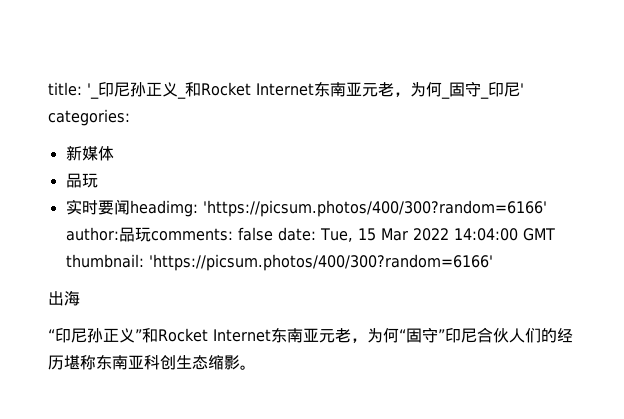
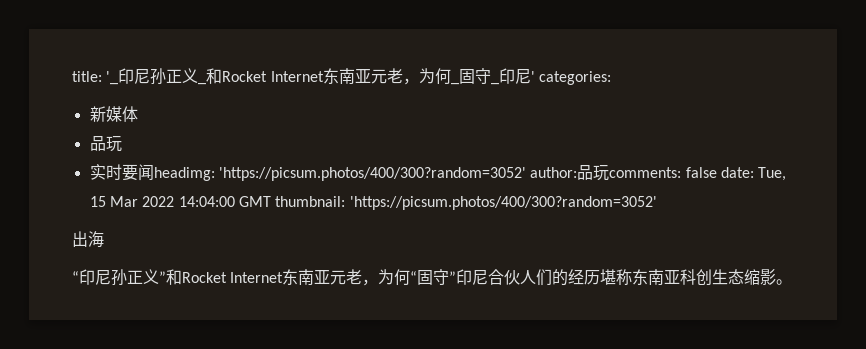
- 实时要闻headimg: 'https://picsum.photos/400/300?random=6166' author:品玩comments: false date: Tue, 15 Mar 2022 14:04:00 GMT thumbnail: 'https://picsum.photos/400/300?random=6166'
+ 实时要闻headimg: 'https://picsum.photos/400/300?random=3052' author:品玩comments: false date: Tue, 15 Mar 2022 14:04:00 GMT thumbnail: 'https://picsum.photos/400/300?random=3052'

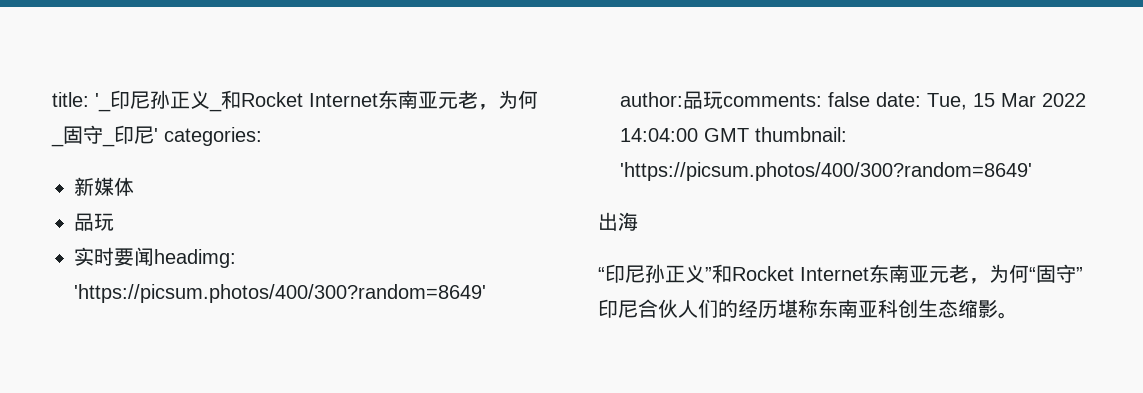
- 实时要闻headimg: 'https://picsum.photos/400/300?random=3052' author:品玩comments: false date: Tue, 15 Mar 2022 14:04:00 GMT thumbnail: 'https://picsum.photos/400/300?random=3052'
+ 实时要闻headimg: 'https://picsum.photos/400/300?random=8649' author:品玩comments: false date: Tue, 15 Mar 2022 14:04:00 GMT thumbnail: 'https://picsum.photos/400/300?random=8649'

